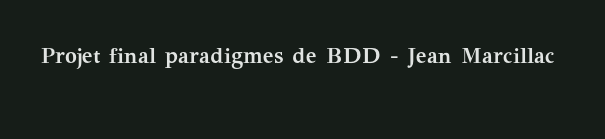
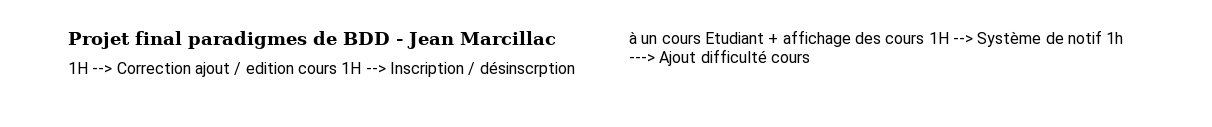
+ 1H --> Correction ajout / edition cours 1H --> Inscription / désinscrption à un cours Etudiant + affichage des cours 1H --> Système de notif 1h ---> Ajout difficulté cours

